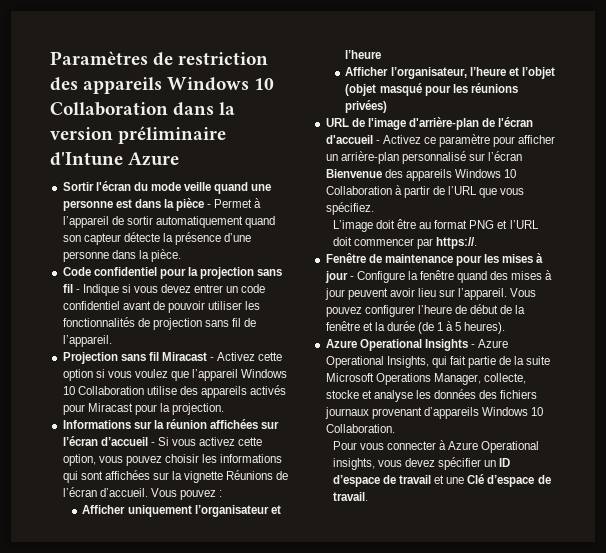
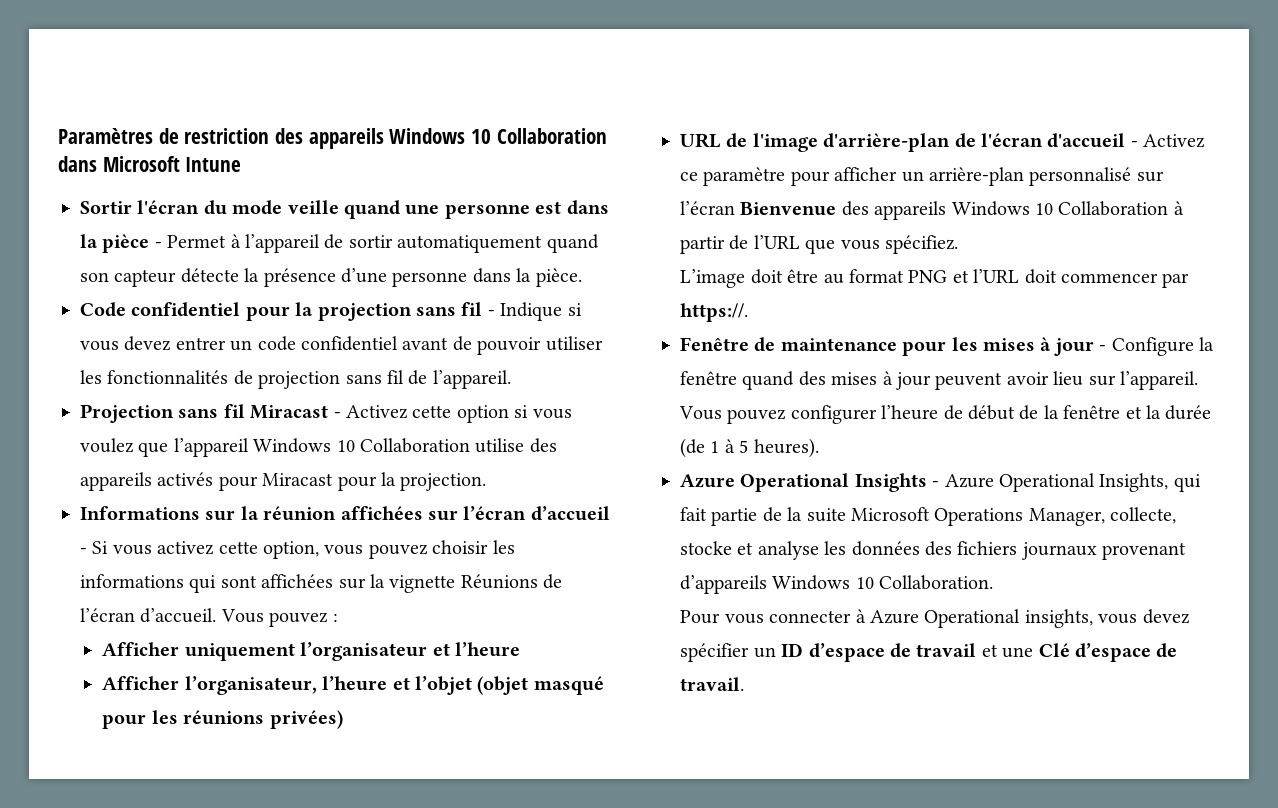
- Paramètres de restriction des appareils Windows 10 Collaboration dans la version préliminaire d'Intune Azure
+ Paramètres de restriction des appareils Windows 10 Collaboration dans Microsoft Intune

